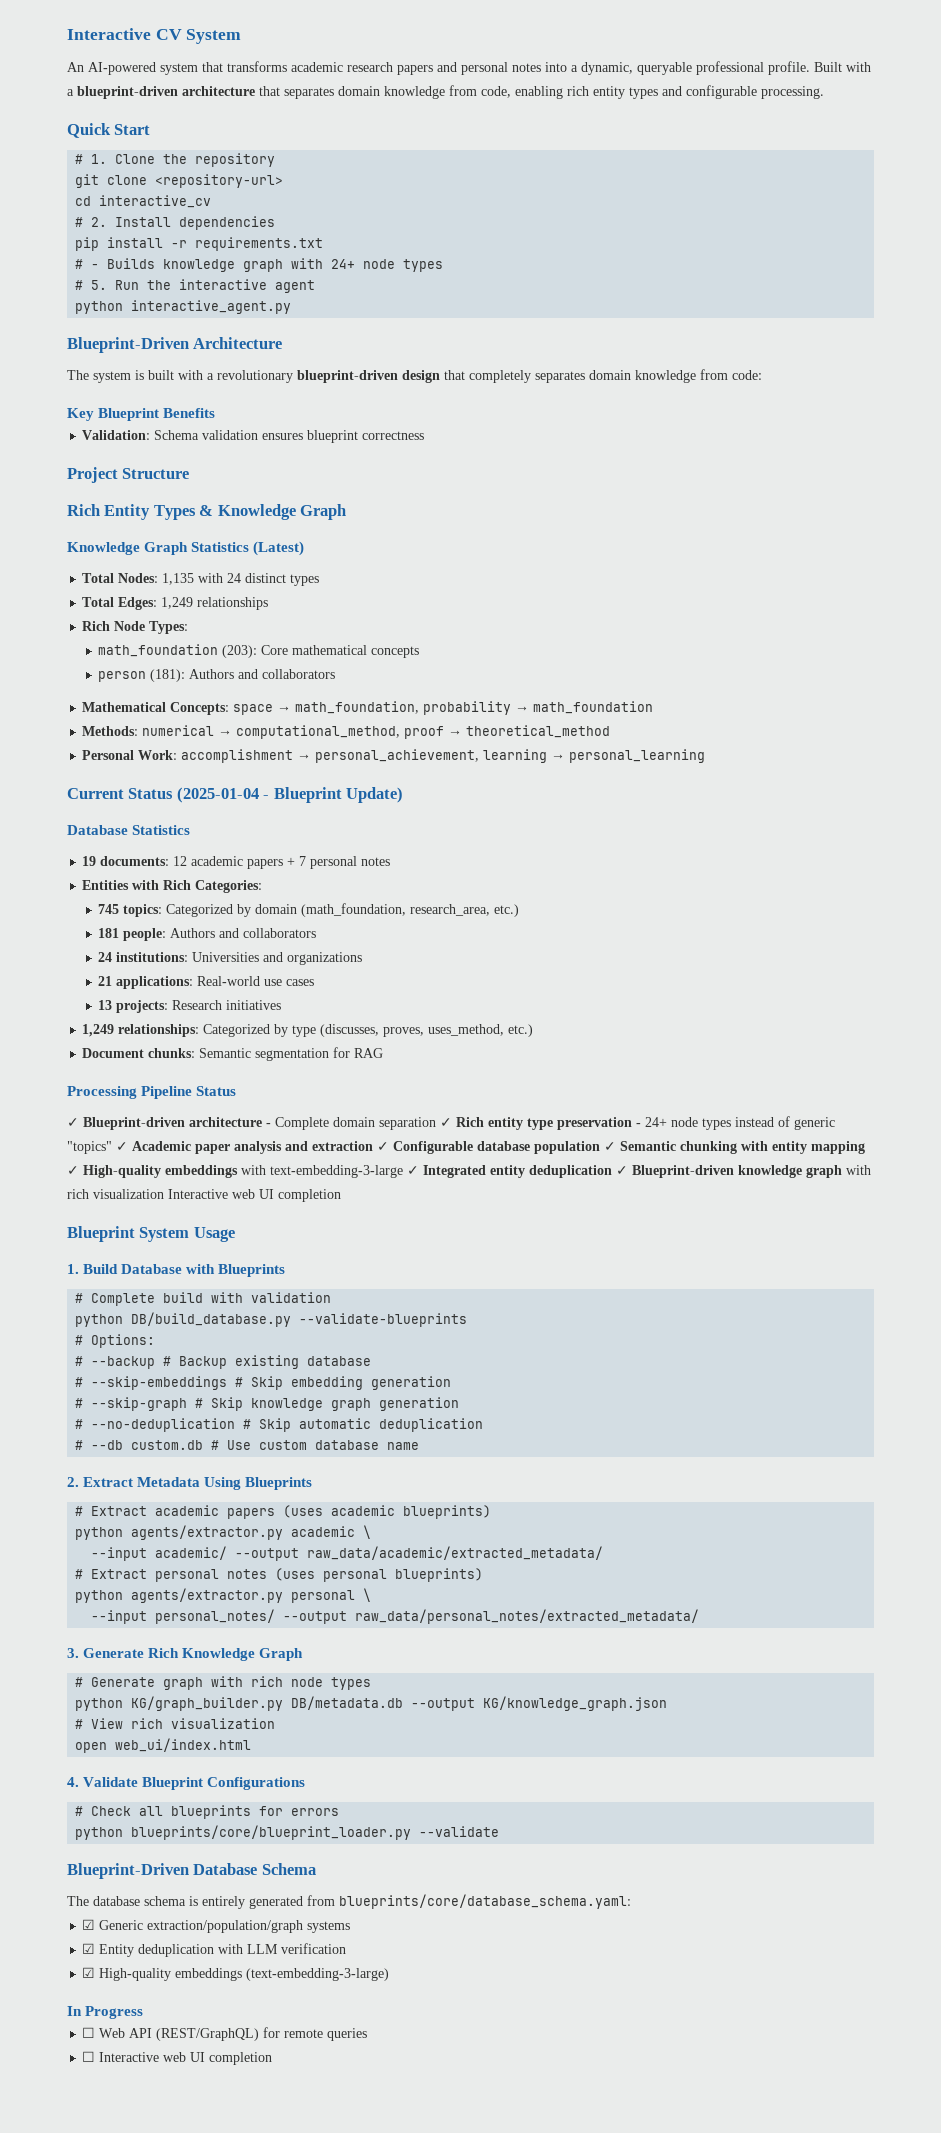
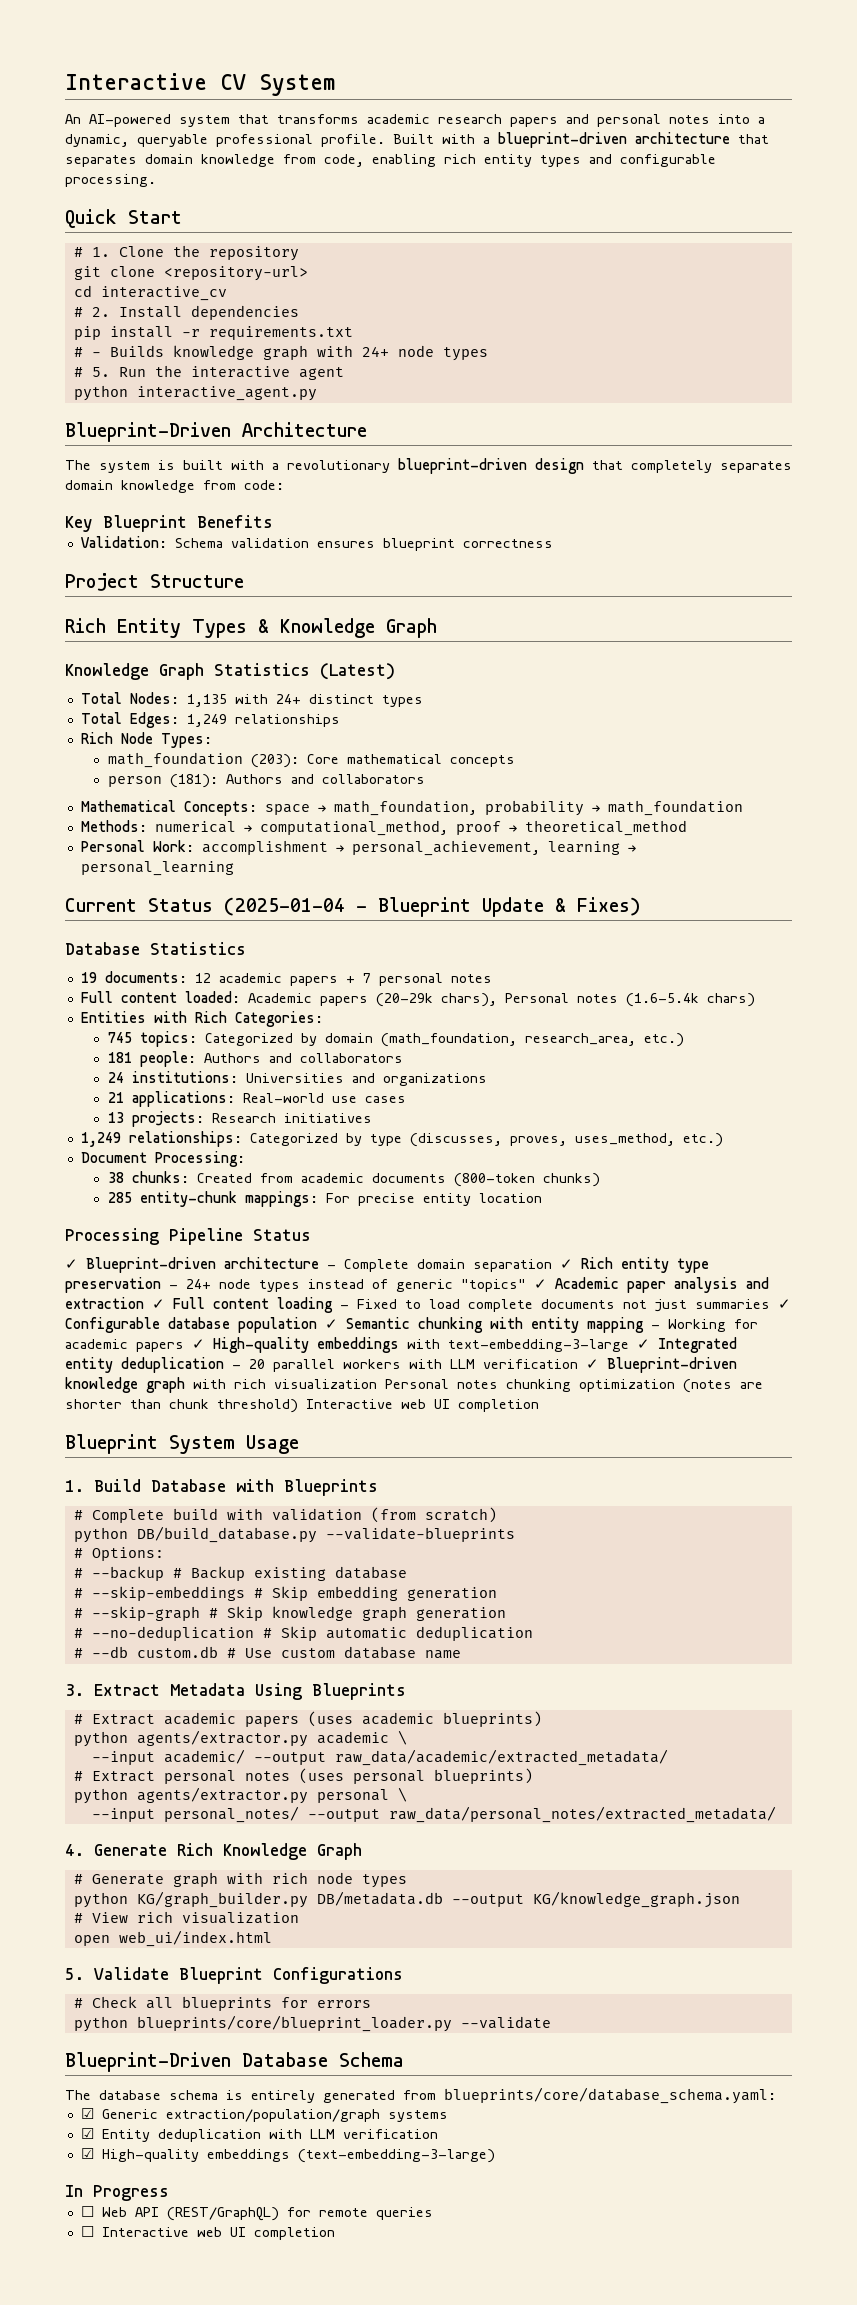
- Total Nodes: 1,135 with 24 distinct types
+ Total Nodes: 1,135 with 24+ distinct types
- Current Status (2025-01-04 - Blueprint Update)
+ Current Status (2025-01-04 - Blueprint Update & Fixes)
+ Full content loaded: Academic papers (20-29k chars), Personal notes (1.6-5.4k chars)
- Document chunks: Semantic segmentation for RAG
+ Document Processing:
+ 38 chunks: Created from academic documents (800-token chunks)
+ 285 entity-chunk mappings: For precise entity location
- ✓ Blueprint-driven architecture - Complete domain separation ✓ Rich entity type preservation - 24+ node types instead of generic "topics" ✓ Academic paper analysis and extraction ✓ Configurable database population ✓ Semantic chunking with entity mapping ✓ High-quality embeddings with text-embedding-3-large ✓ Integrated entity deduplication ✓ Blueprint-driven knowledge graph with rich visualization Interactive web UI completion
+ ✓ Blueprint-driven architecture - Complete domain separation ✓ Rich entity type preservation - 24+ node types instead of generic "topics" ✓ Academic paper analysis and extraction ✓ Full content loading - Fixed to load complete documents not just summaries ✓ Configurable database population ✓ Semantic chunking with entity mapping - Working for academic papers ✓ High-quality embeddings with text-embedding-3-large ✓ Integrated entity deduplication - 20 parallel workers with LLM verification ✓ Blueprint-driven knowledge graph with rich visualization Personal notes chunking optimization (notes are shorter than chunk threshold) Interactive web UI completion
- # Complete build with validation
+ # Complete build with validation (from scratch)
- 2. Extract Metadata Using Blueprints
+ 3. Extract Metadata Using Blueprints
- 3. Generate Rich Knowledge Graph
+ 4. Generate Rich Knowledge Graph
- 4. Validate Blueprint Configurations
+ 5. Validate Blueprint Configurations

